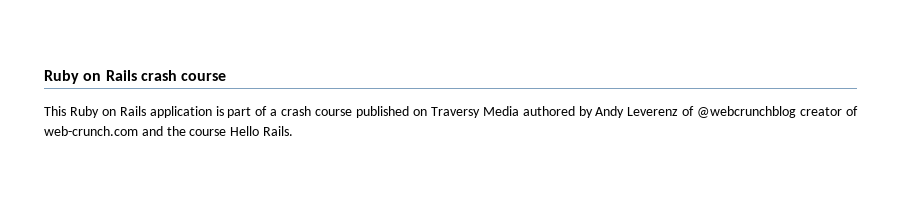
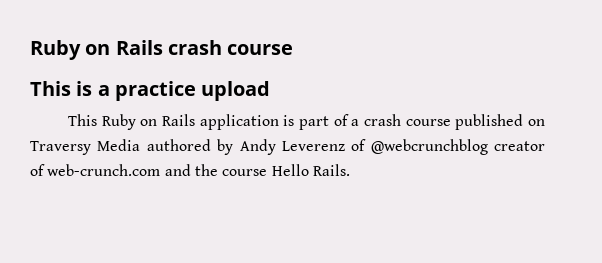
+ This is a practice upload

